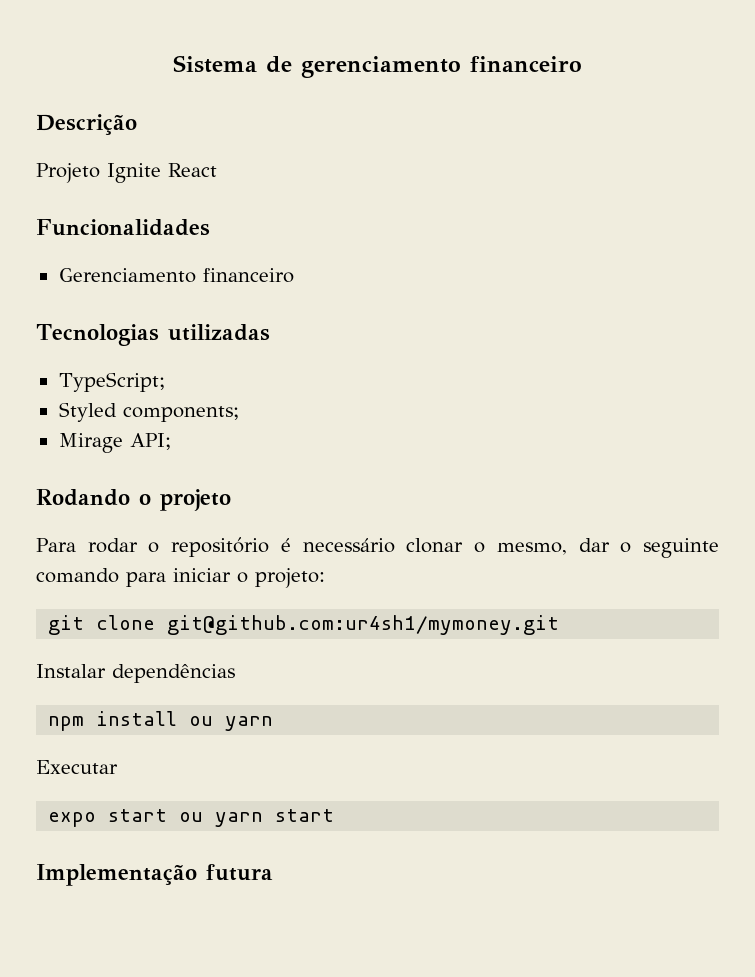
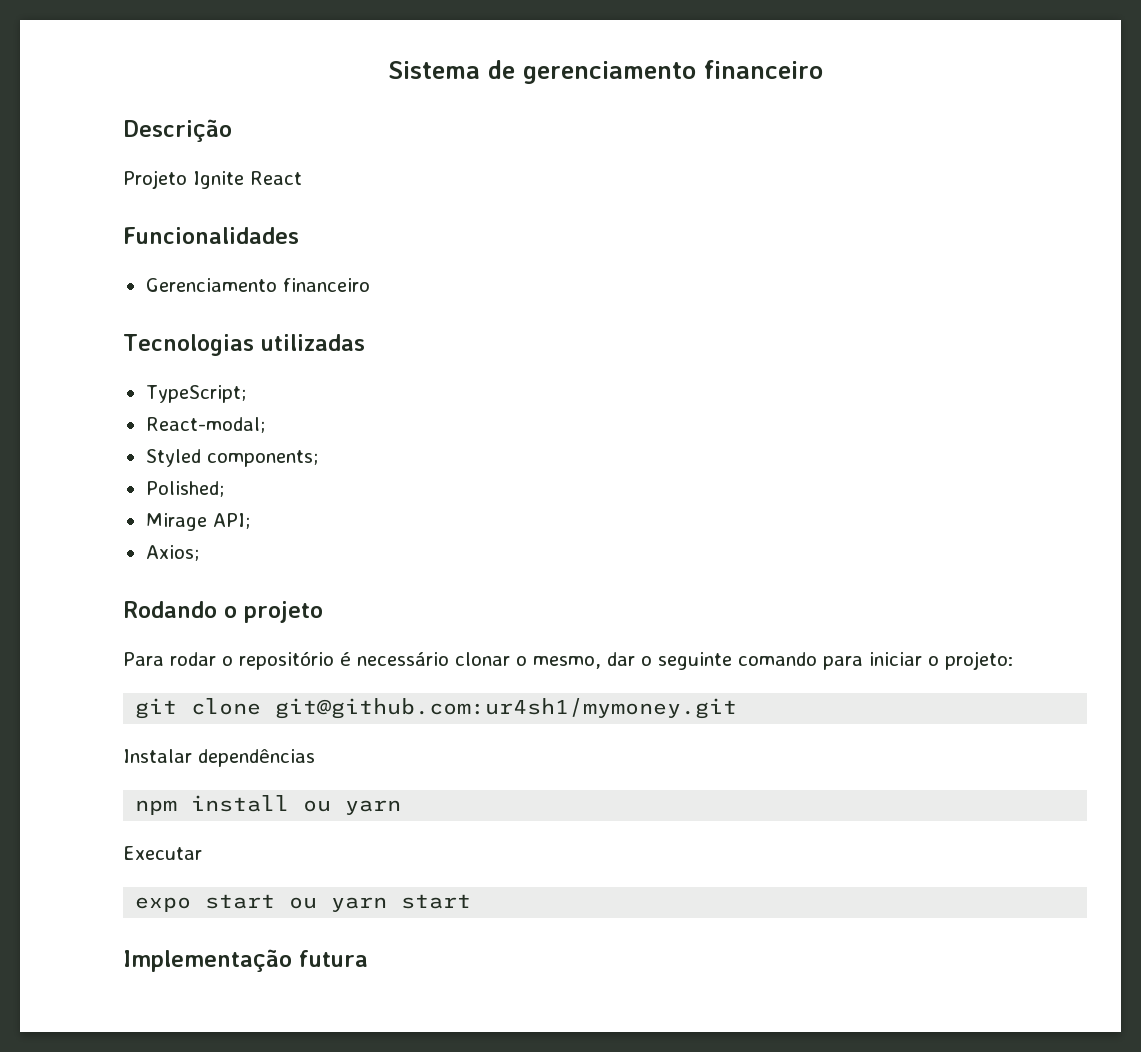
+ React-modal;
+ Polished;
+ Axios;

